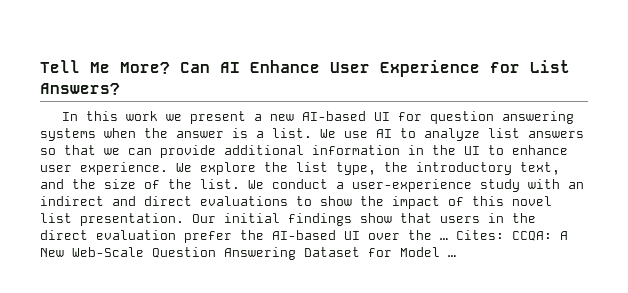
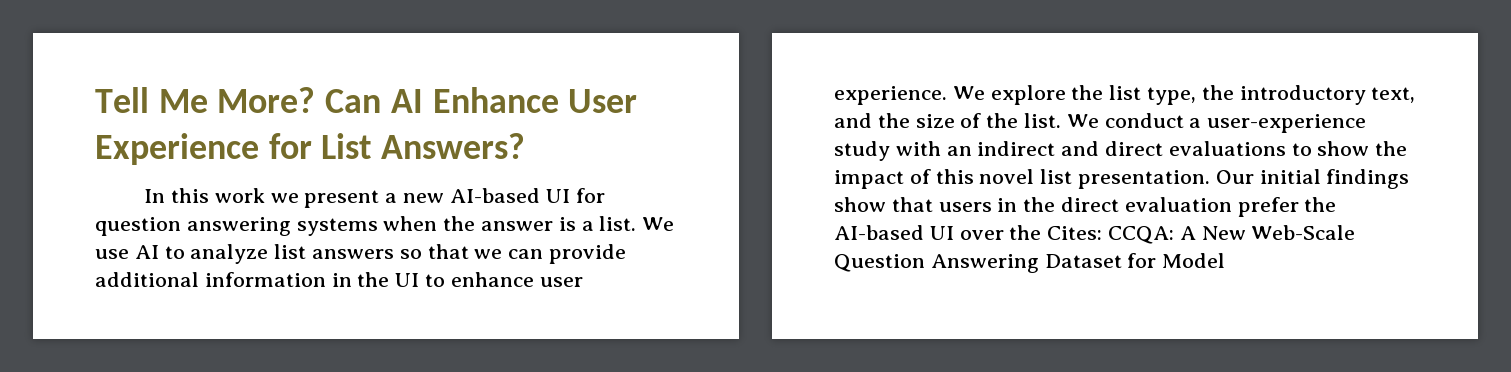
- Our initial findings show that users in the direct evaluation prefer the AI-based UI over the … Cites: CCQA: A New Web-Scale Question Answering Dataset for Model …
+ Our initial findings show that users in the direct evaluation prefer the AI-based UI over the Cites: CCQA: A New Web-Scale Question Answering Dataset for Model

